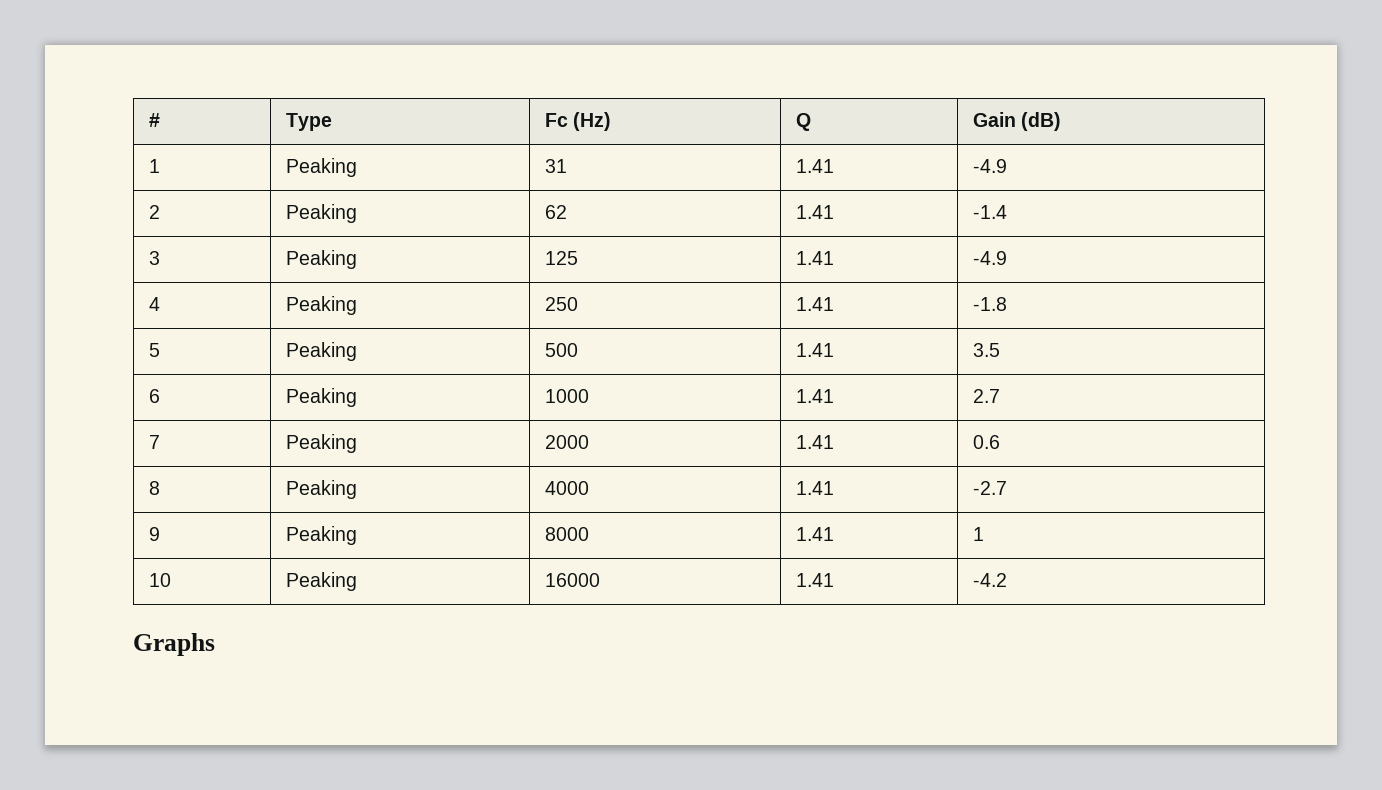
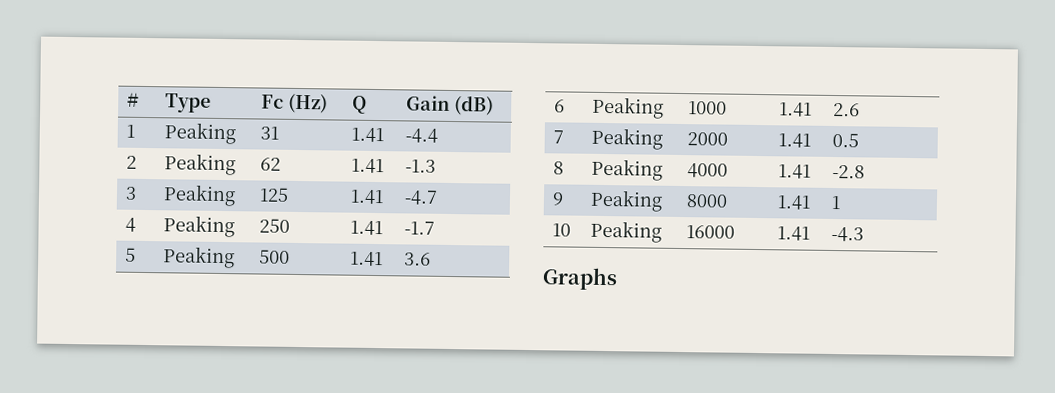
- 1 | Peaking | 31 | 1.41 | -4.9
+ 1 | Peaking | 31 | 1.41 | -4.4
- 2 | Peaking | 62 | 1.41 | -1.4
+ 2 | Peaking | 62 | 1.41 | -1.3
- 3 | Peaking | 125 | 1.41 | -4.9
+ 3 | Peaking | 125 | 1.41 | -4.7
- 4 | Peaking | 250 | 1.41 | -1.8
+ 4 | Peaking | 250 | 1.41 | -1.7
- 5 | Peaking | 500 | 1.41 | 3.5
+ 5 | Peaking | 500 | 1.41 | 3.6
- 6 | Peaking | 1000 | 1.41 | 2.7
+ 6 | Peaking | 1000 | 1.41 | 2.6
- 7 | Peaking | 2000 | 1.41 | 0.6
+ 7 | Peaking | 2000 | 1.41 | 0.5
- 8 | Peaking | 4000 | 1.41 | -2.7
+ 8 | Peaking | 4000 | 1.41 | -2.8
- 10 | Peaking | 16000 | 1.41 | -4.2
+ 10 | Peaking | 16000 | 1.41 | -4.3

